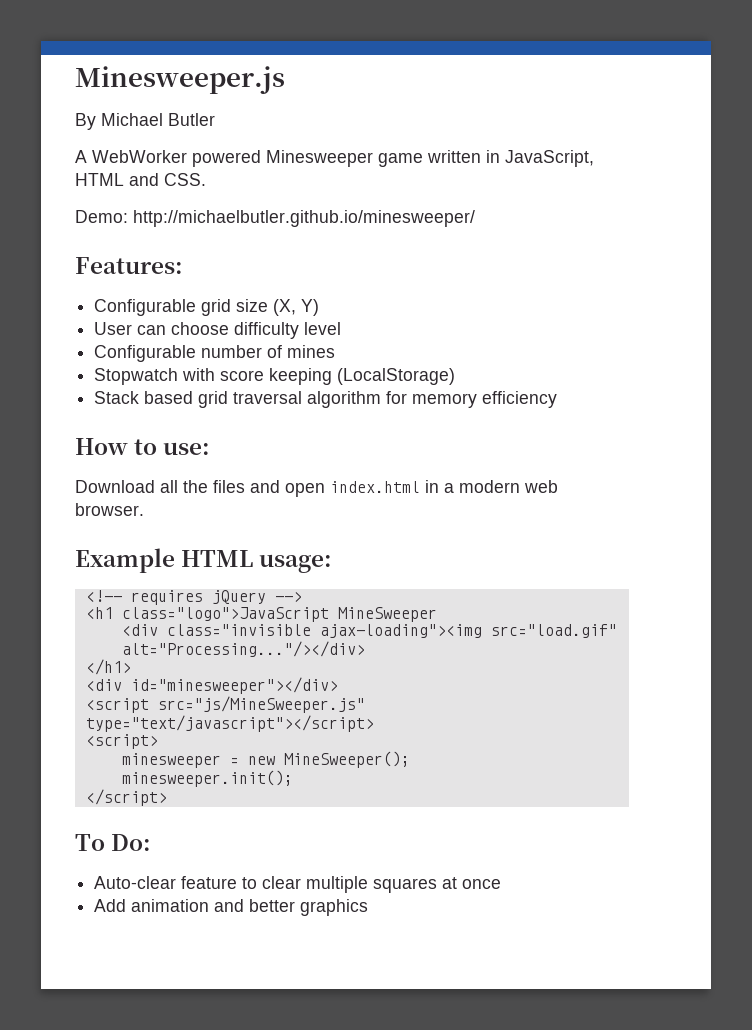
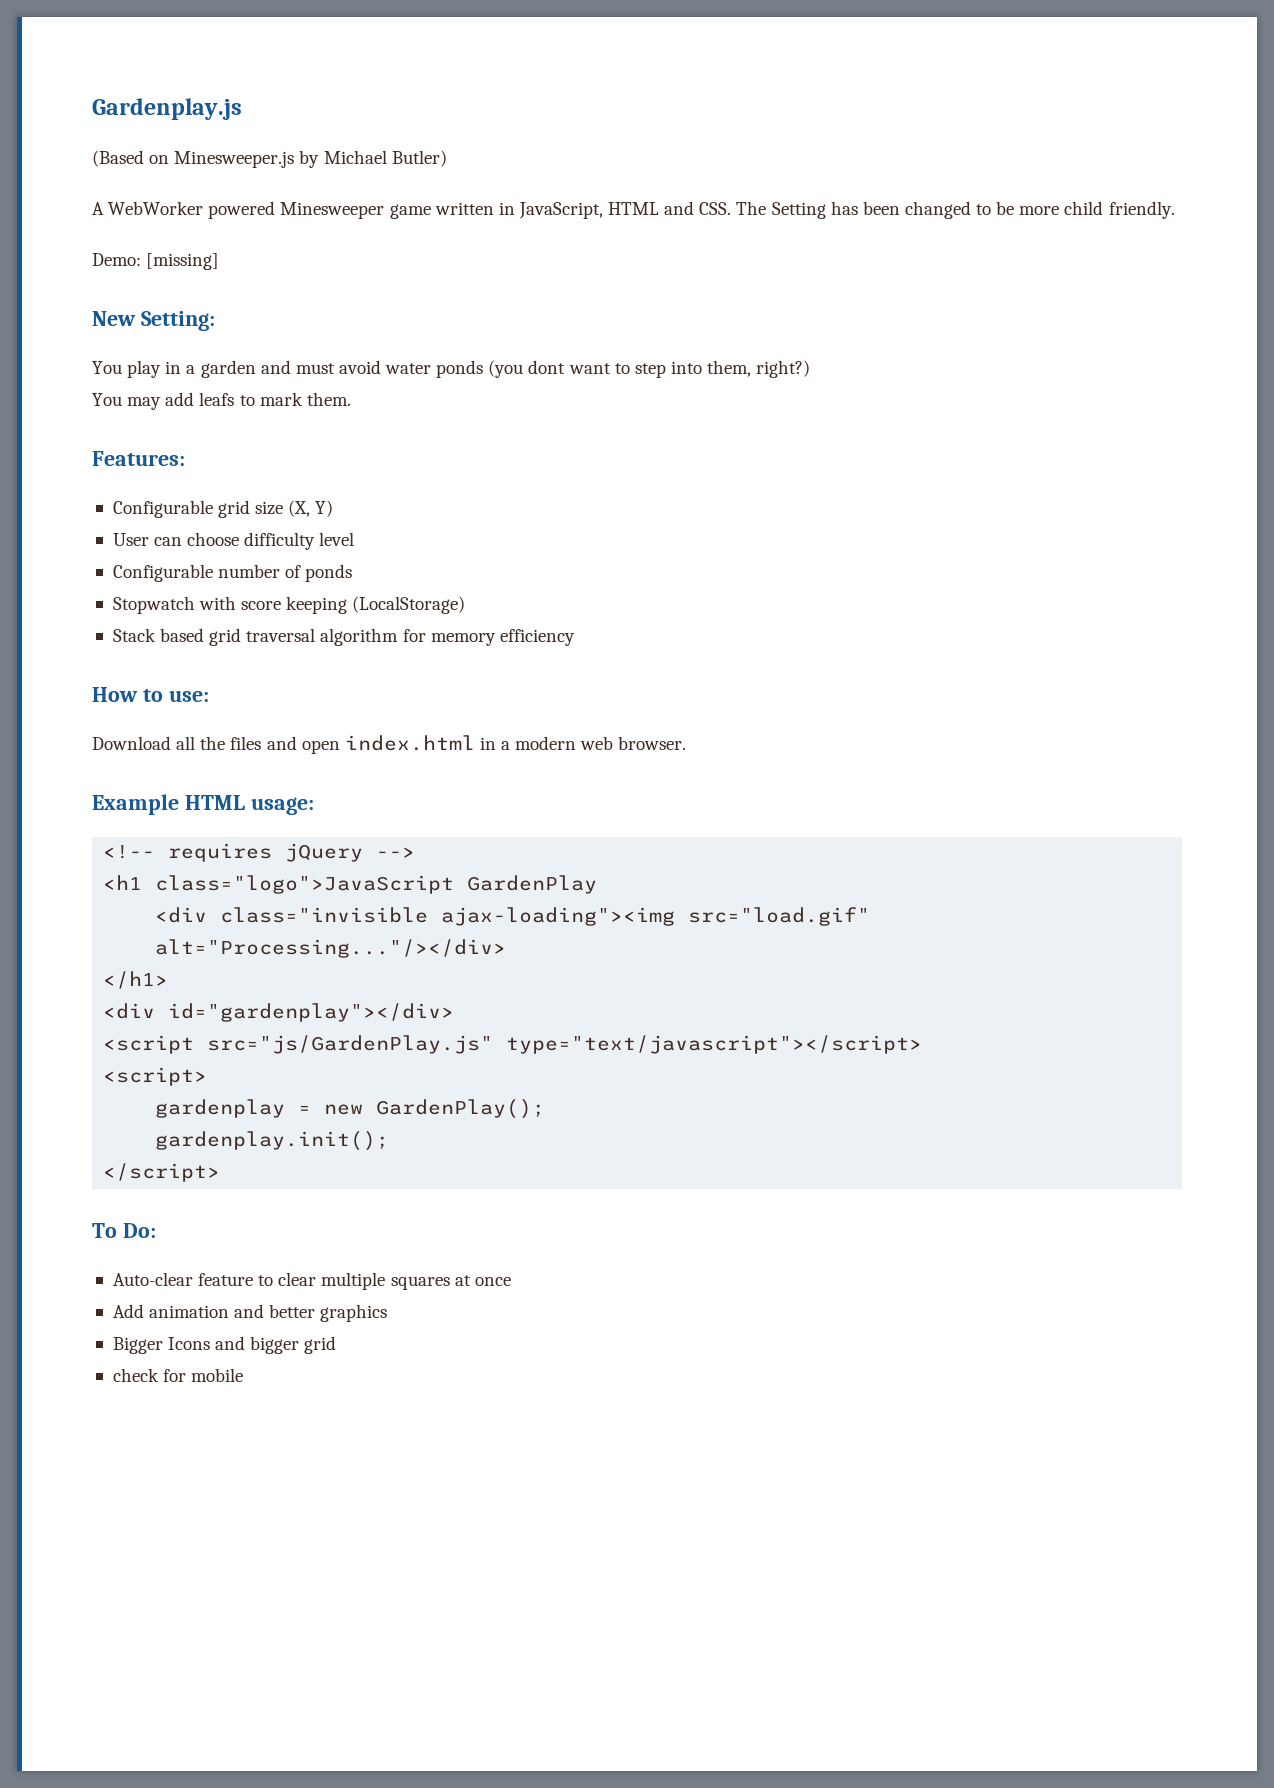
- Minesweeper.js
- By Michael Butler
+ Gardenplay.js
+ (Based on Minesweeper.js by Michael Butler)
- A WebWorker powered Minesweeper game written in JavaScript, HTML and CSS.
- Demo: http://michaelbutler.github.io/minesweeper/
+ A WebWorker powered Minesweeper game written in JavaScript, HTML and CSS. The Setting has been changed to be more child friendly.
+ Demo: [missing]
+ New Setting:
+ You play in a garden and must avoid water ponds (you dont want to step into them, right?)
+ You may add leafs to mark them.
- Configurable number of mines
+ Configurable number of ponds
- <h1 class="logo">JavaScript MineSweeper
+ <h1 class="logo">JavaScript GardenPlay
- <div id="minesweeper"></div>
+ <div id="gardenplay"></div>
- <script src="js/MineSweeper.js" type="text/javascript"></script>
+ <script src="js/GardenPlay.js" type="text/javascript"></script>
- minesweeper = new MineSweeper();
- minesweeper.init();
+ gardenplay = new GardenPlay();
+ gardenplay.init();
+ Bigger Icons and bigger grid
+ check for mobile

